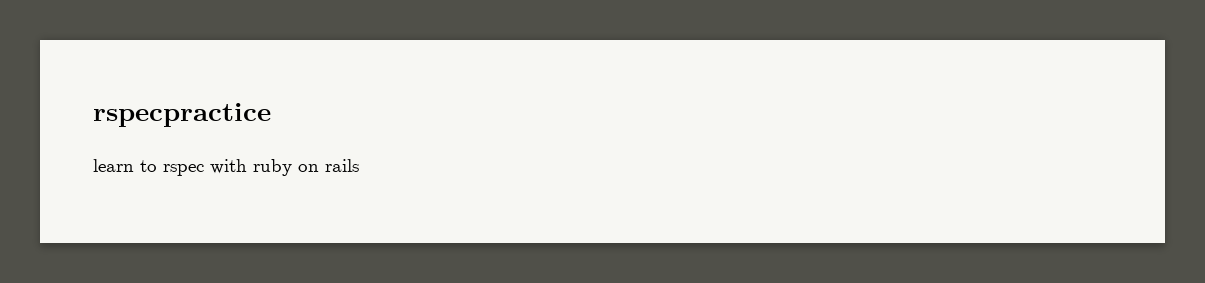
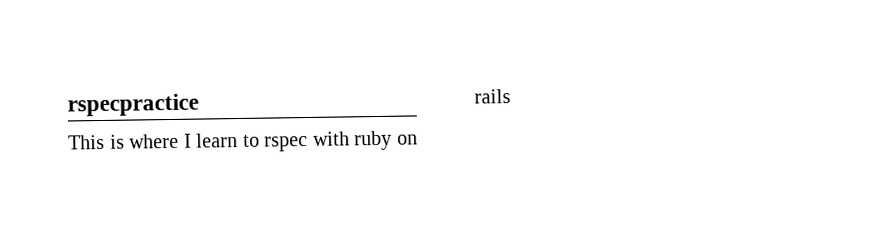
- learn to rspec with ruby on rails
+ This is where I learn to rspec with ruby on rails

